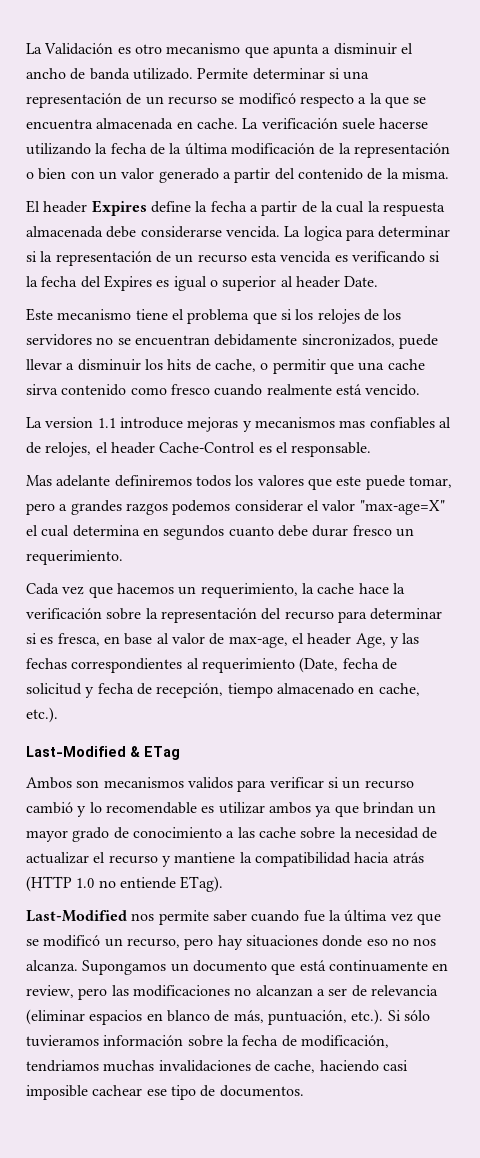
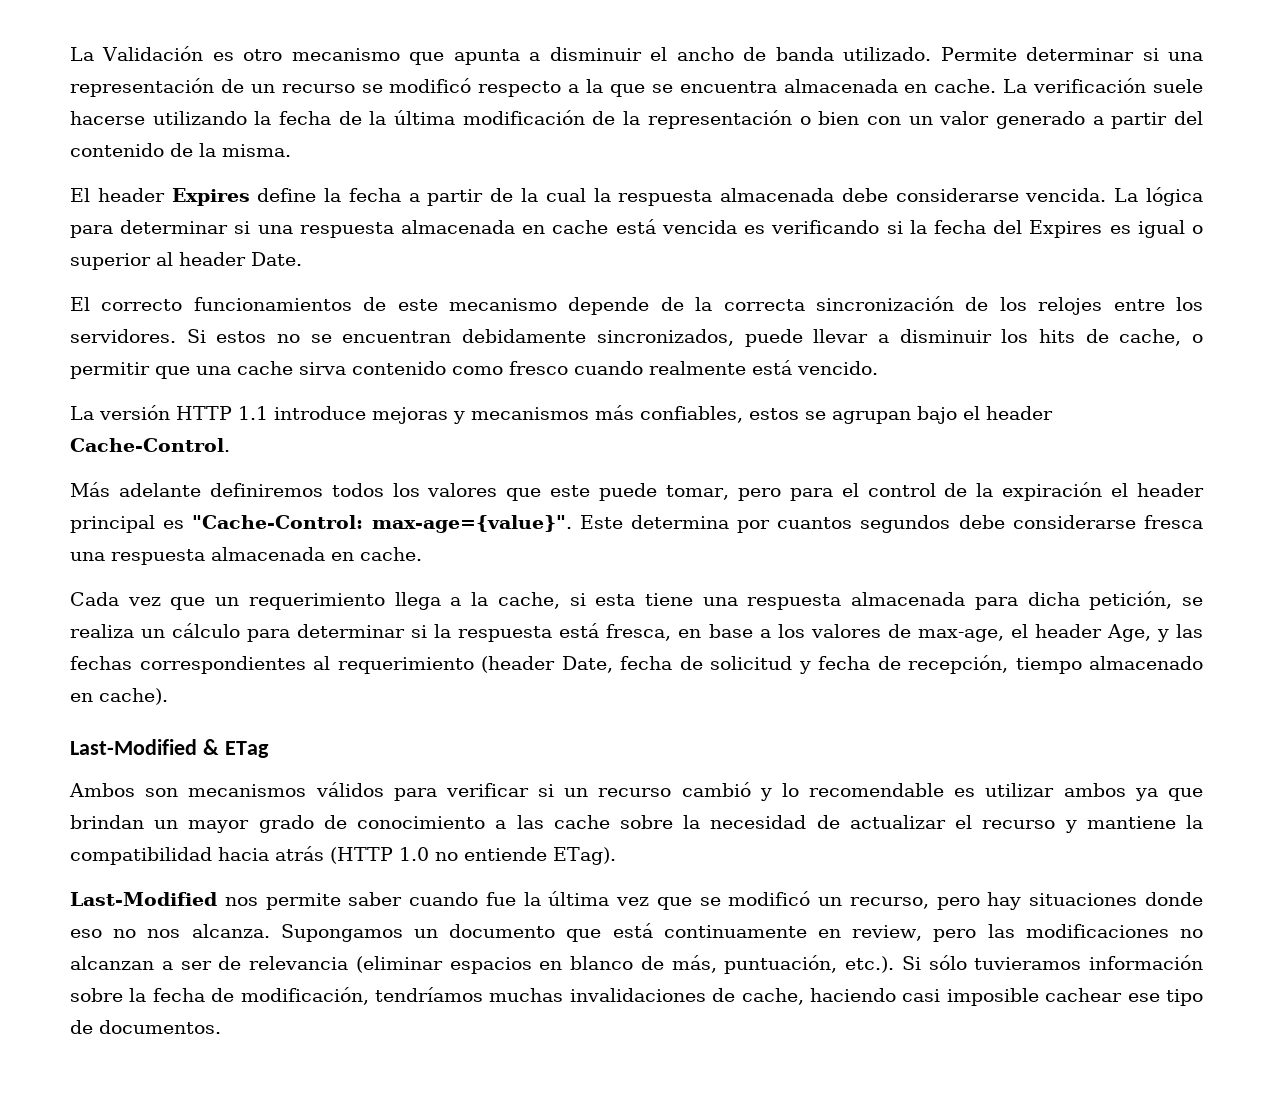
- La logica para determinar si la representación de un recurso esta vencida es verificando si la fecha del Expires es igual o superior al header Date.
+ La lógica para determinar si una respuesta almacenada en cache está vencida es verificando si la fecha del Expires es igual o superior al header Date.
- Este mecanismo tiene el problema que si los relojes de los servidores no se encuentran debidamente sincronizados, puede llevar a disminuir los hits de cache, o permitir que una cache sirva contenido como fresco cuando realmente está vencido.
+ El correcto funcionamientos de este mecanismo depende de la correcta sincronización de los relojes entre los servidores. Si estos no se encuentran debidamente sincronizados, puede llevar a disminuir los hits de cache, o permitir que una cache sirva contenido como fresco cuando realmente está vencido.
- La version 1.1 introduce mejoras y mecanismos mas confiables al de relojes, el header Cache-Control es el responsable.
- Mas adelante definiremos todos los valores que este puede tomar, pero a grandes razgos podemos considerar el valor "max-age=X" el cual determina en segundos cuanto debe durar fresco un requerimiento.
- Cada vez que hacemos un requerimiento, la cache hace la verificación sobre la representación del recurso para determinar si es fresca, en base al valor de max-age, el header Age, y las fechas correspondientes al requerimiento (Date, fecha de solicitud y fecha de recepción, tiempo almacenado en cache, etc.).
+ La versión HTTP 1.1 introduce mejoras y mecanismos más confiables, estos se agrupan bajo el header Cache-Control.
+ Más adelante definiremos todos los valores que este puede tomar, pero para el control de la expiración el header principal es "Cache-Control: max-age={value}". Este determina por cuantos segundos debe considerarse fresca una respuesta almacenada en cache.
+ Cada vez que un requerimiento llega a la cache, si esta tiene una respuesta almacenada para dicha petición, se realiza un cálculo para determinar si la respuesta está fresca, en base a los valores de max-age, el header Age, y las fechas correspondientes al requerimiento (header Date, fecha de solicitud y fecha de recepción, tiempo almacenado en cache).
- Ambos son mecanismos validos para verificar si un recurso cambió y lo recomendable es utilizar ambos ya que brindan un mayor grado de conocimiento a las cache sobre la necesidad de actualizar el recurso y mantiene la compatibilidad hacia atrás (HTTP 1.0 no entiende ETag).
+ Ambos son mecanismos válidos para verificar si un recurso cambió y lo recomendable es utilizar ambos ya que brindan un mayor grado de conocimiento a las cache sobre la necesidad de actualizar el recurso y mantiene la compatibilidad hacia atrás (HTTP 1.0 no entiende ETag).
- Supongamos un documento que está continuamente en review, pero las modificaciones no alcanzan a ser de relevancia (eliminar espacios en blanco de más, puntuación, etc.). Si sólo tuvieramos información sobre la fecha de modificación, tendriamos muchas invalidaciones de cache, haciendo casi imposible cachear ese tipo de documentos.
+ Supongamos un documento que está continuamente en review, pero las modificaciones no alcanzan a ser de relevancia (eliminar espacios en blanco de más, puntuación, etc.). Si sólo tuvieramos información sobre la fecha de modificación, tendríamos muchas invalidaciones de cache, haciendo casi imposible cachear ese tipo de documentos.

